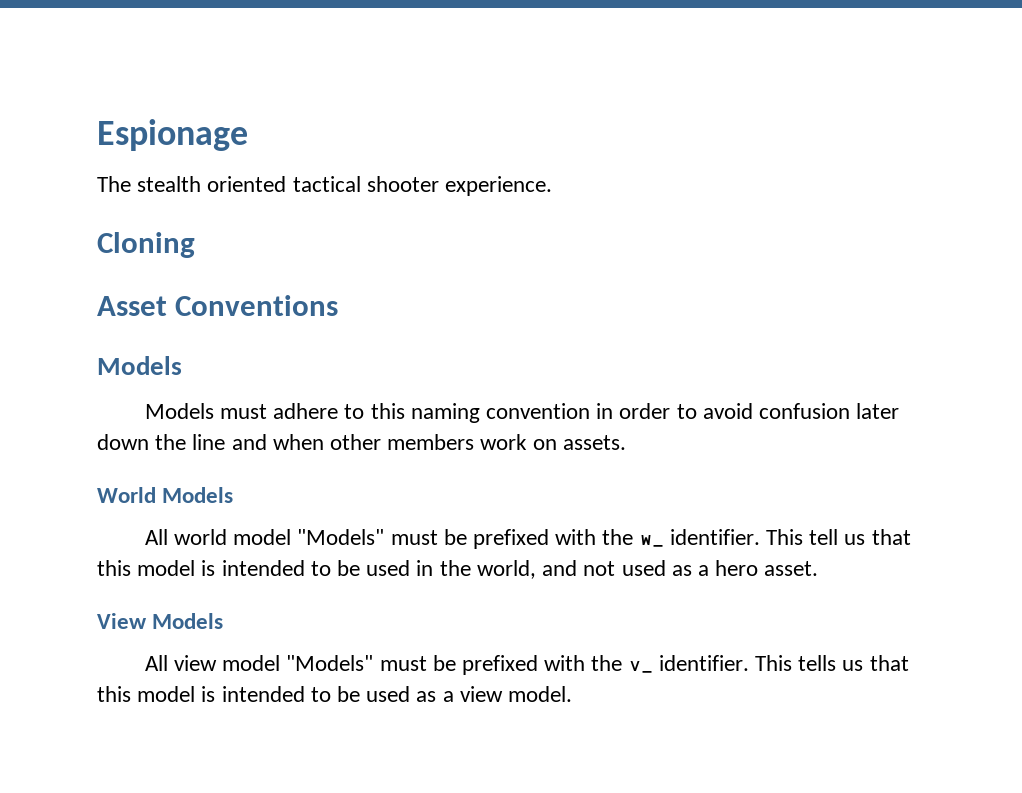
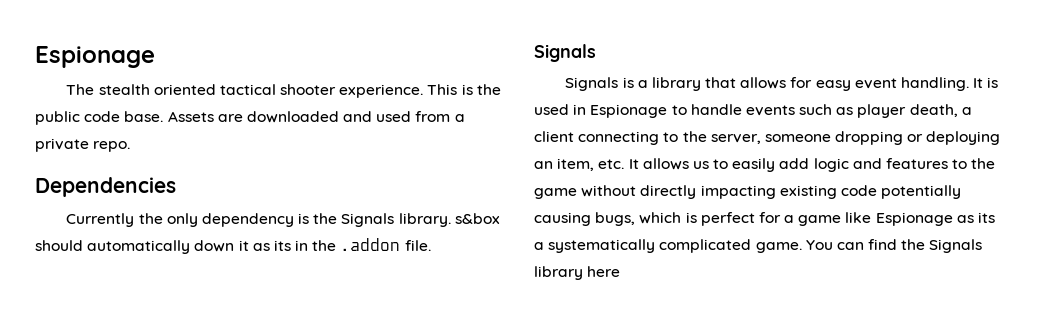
- The stealth oriented tactical shooter experience.
- Cloning
- Asset Conventions
- Models
- Models must adhere to this naming convention in order to avoid confusion later down the line and when other members work on assets.
- World Models
- All world model "Models" must be prefixed with the w_ identifier. This tell us that this model is intended to be used in the world, and not used as a hero asset.
- View Models
- All view model "Models" must be prefixed with the v_ identifier. This tells us that this model is intended to be used as a view model.
+ The stealth oriented tactical shooter experience. This is the public code base. Assets are downloaded and used from a private repo.
+ Dependencies
+ Currently the only dependency is the Signals library. s&box should automatically down it as its in the .addon file.
+ Signals
+ Signals is a library that allows for easy event handling. It is used in Espionage to handle events such as player death, a client connecting to the server, someone dropping or deploying an item, etc. It allows us to easily add logic and features to the game without directly impacting existing code potentially causing bugs, which is perfect for a game like Espionage as its a systematically complicated game. You can find the Signals library here

